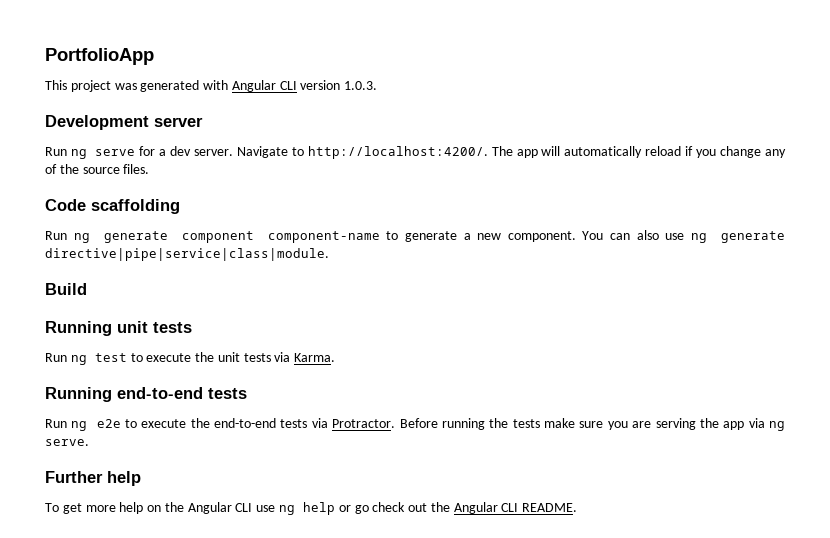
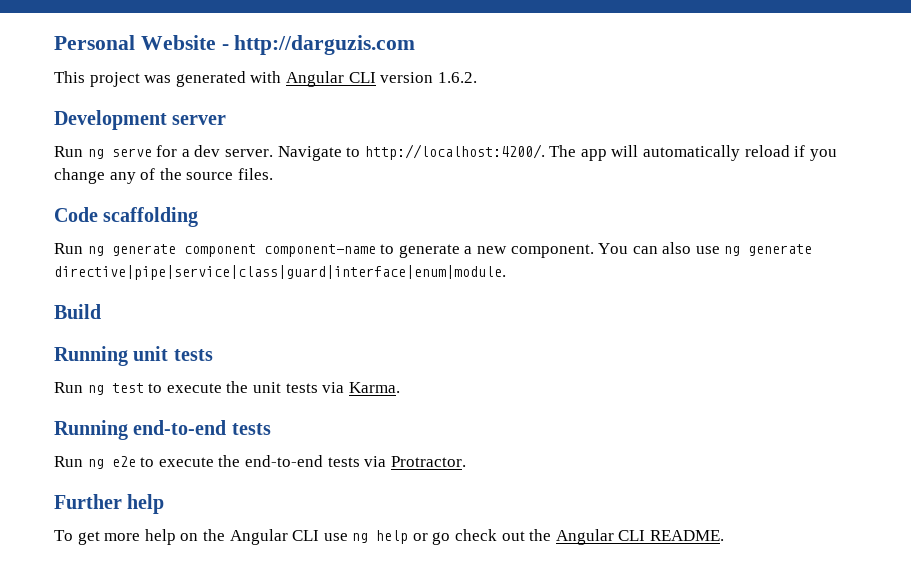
- PortfolioApp
+ Personal Website - http://darguzis.com
- This project was generated with Angular CLI version 1.0.3.
+ This project was generated with Angular CLI version 1.6.2.
- You can also use ng generate directive|pipe|service|class|module.
+ You can also use ng generate directive|pipe|service|class|guard|interface|enum|module.
- Before running the tests make sure you are serving the app via ng serve.

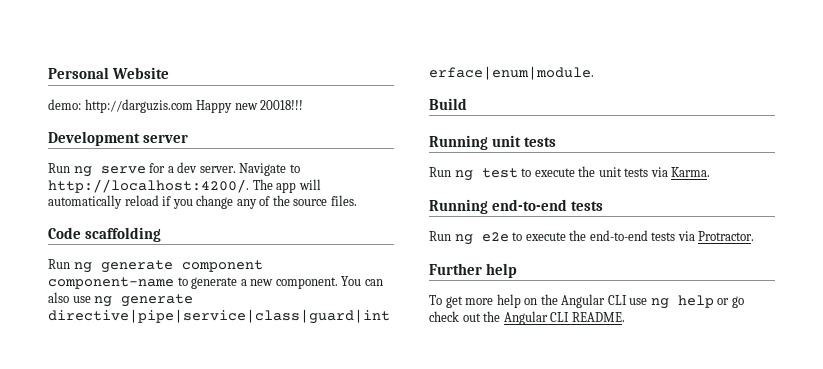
- Personal Website - http://darguzis.com
- This project was generated with Angular CLI version 1.6.2.
+ Personal Website
+ demo: http://darguzis.com Happy new 20018!!!

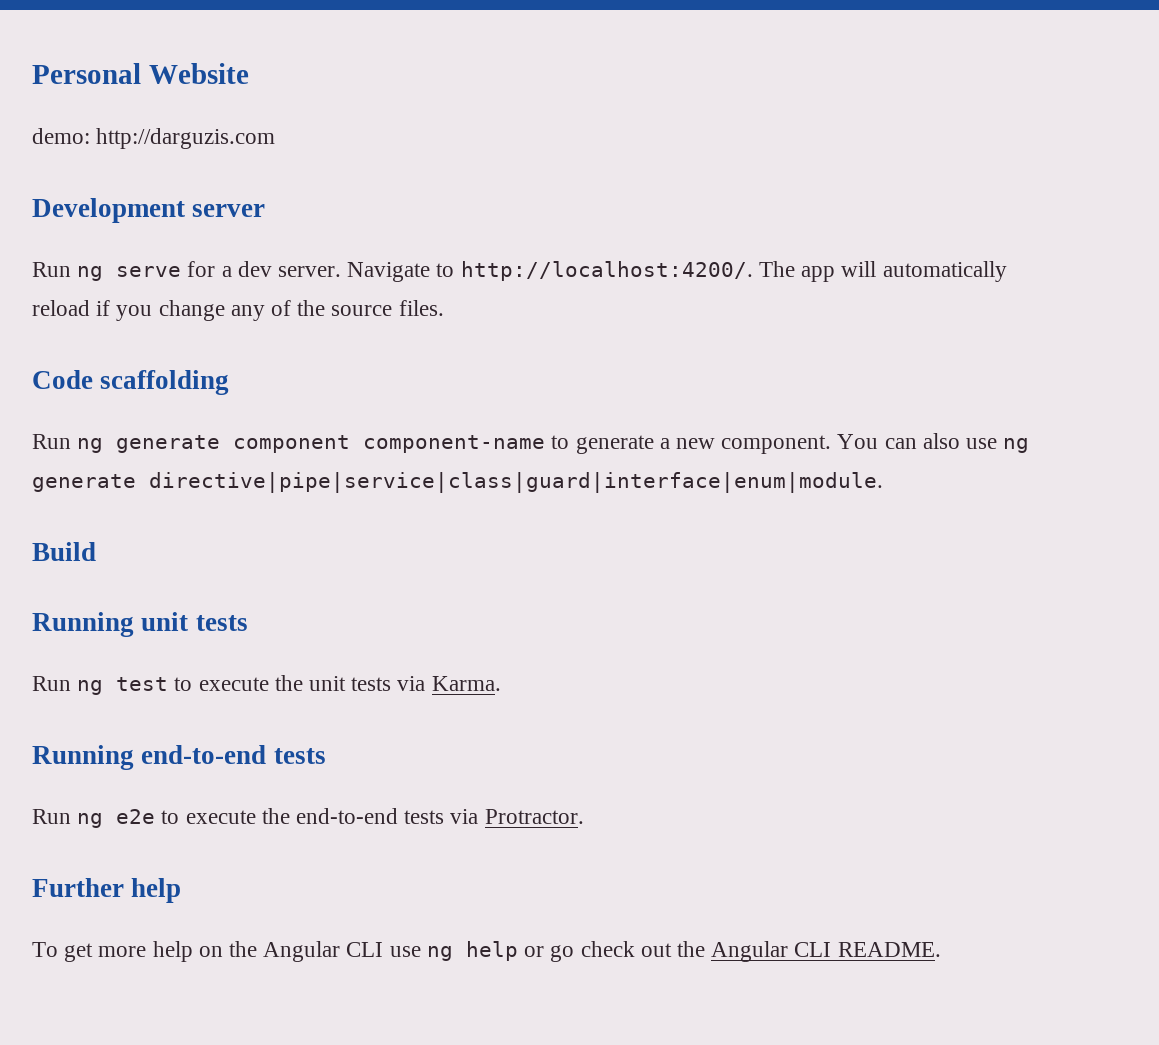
- demo: http://darguzis.com Happy new 20018!!!
+ demo: http://darguzis.com

